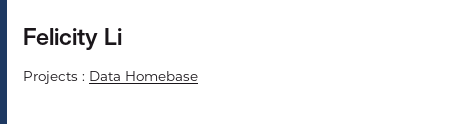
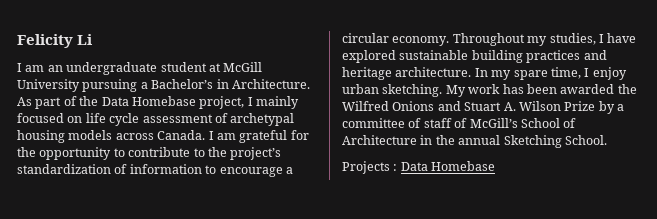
+ I am an undergraduate student at McGill University pursuing a Bachelor’s in Architecture. As part of the Data Homebase project, I mainly focused on life cycle assessment of archetypal housing models across Canada. I am grateful for the opportunity to contribute to the project’s standardization of information to encourage a circular economy. Throughout my studies, I have explored sustainable building practices and heritage architecture. In my spare time, I enjoy urban sketching. My work has been awarded the Wilfred Onions and Stuart A. Wilson Prize by a committee of staff of McGill’s School of Architecture in the annual Sketching School.

